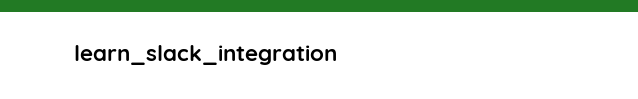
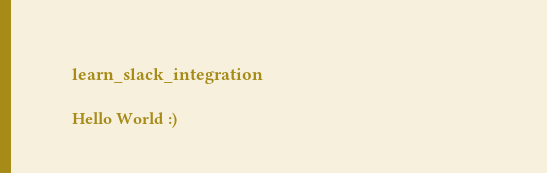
+ Hello World :)

